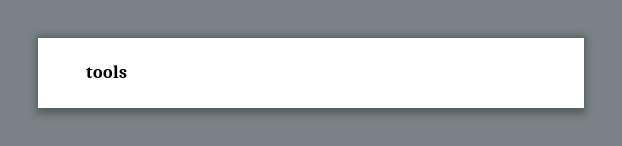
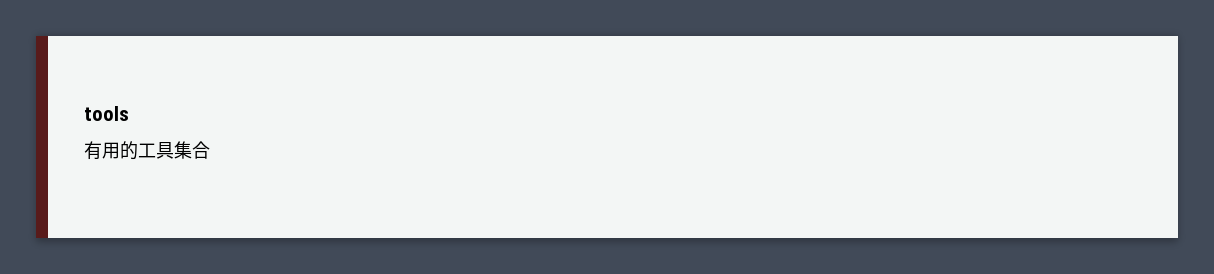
+ 有用的工具集合

